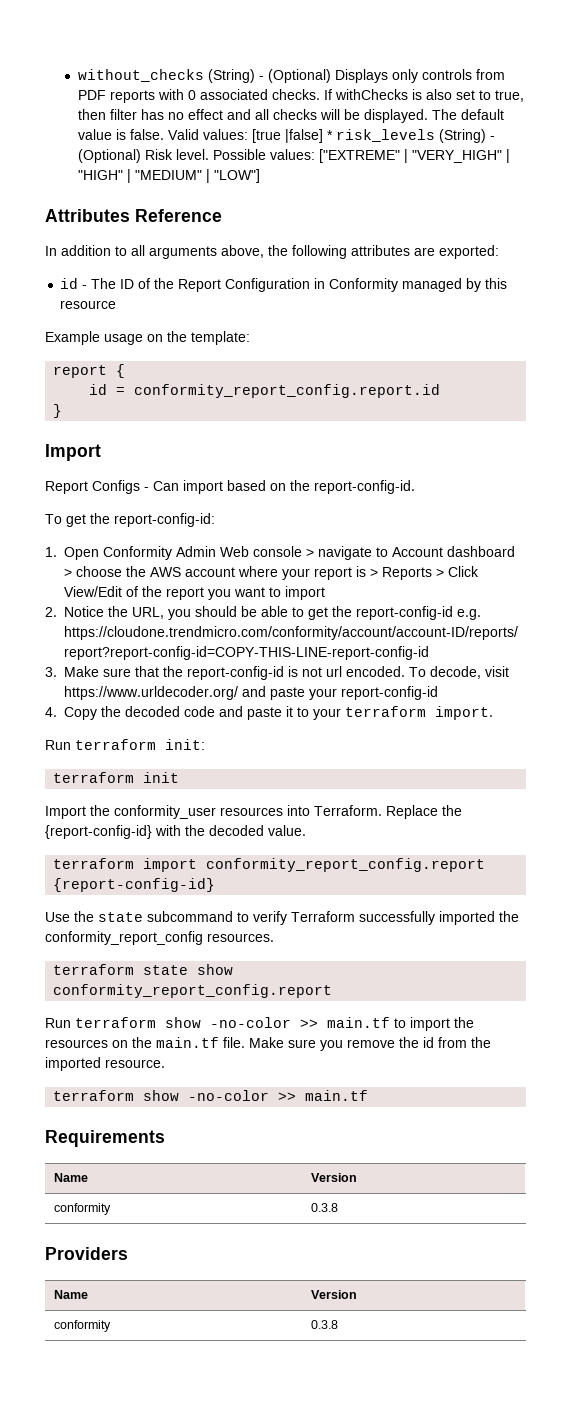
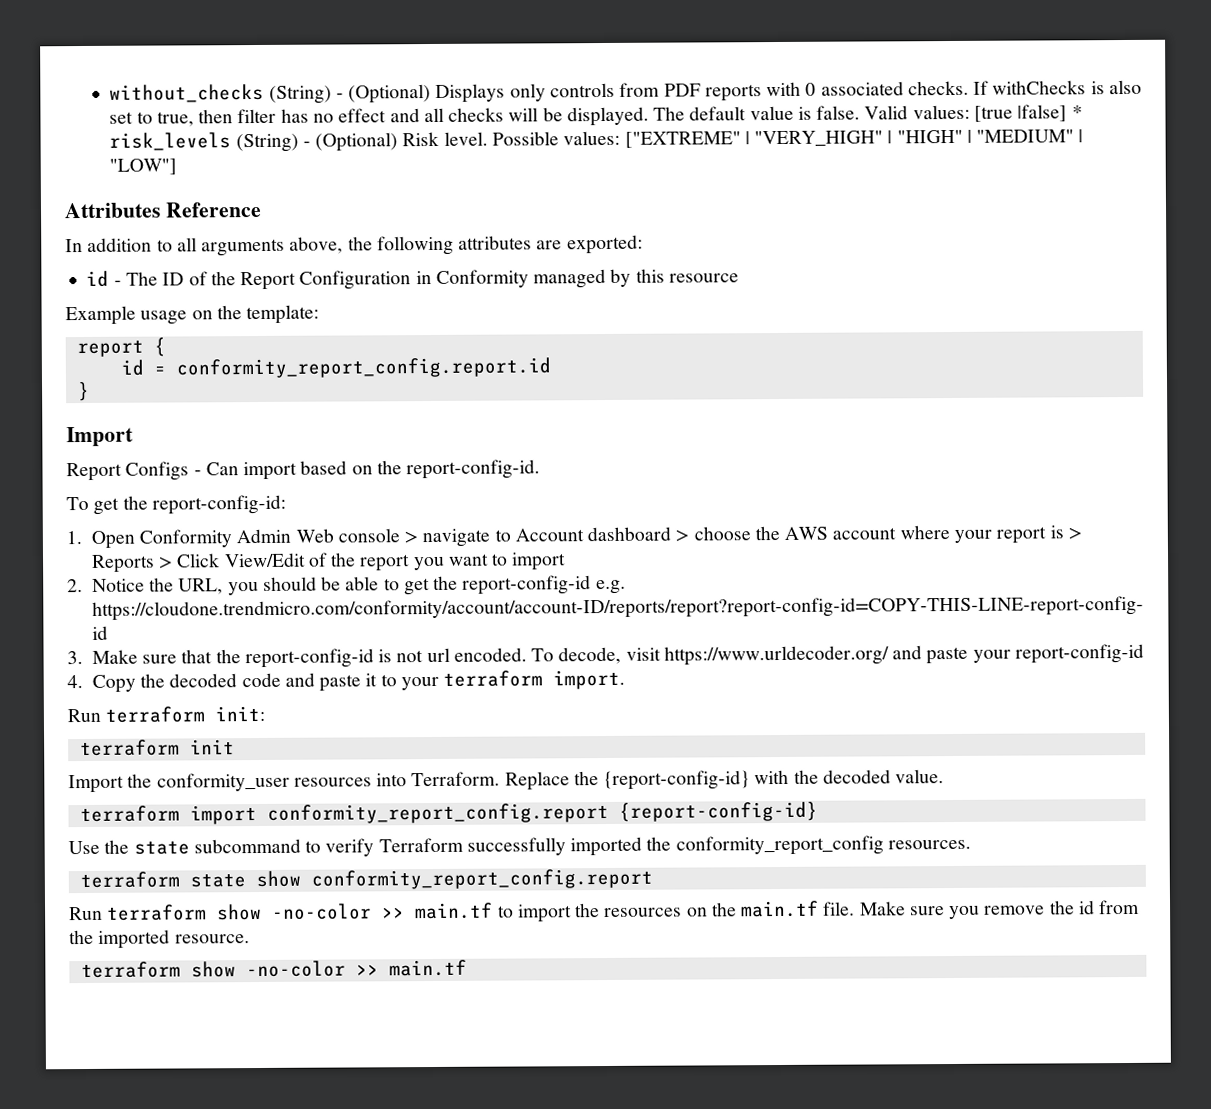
- Requirements
- Name | Version
- conformity | 0.3.8
- Providers
- Name | Version
- conformity | 0.3.8

